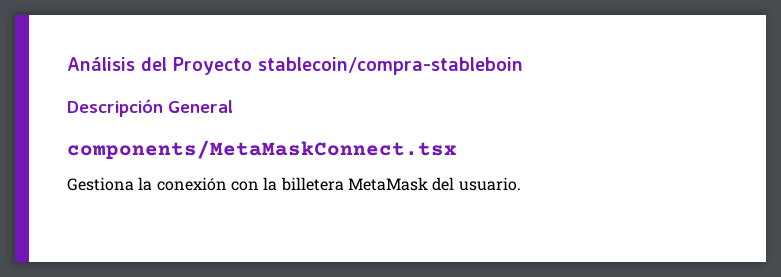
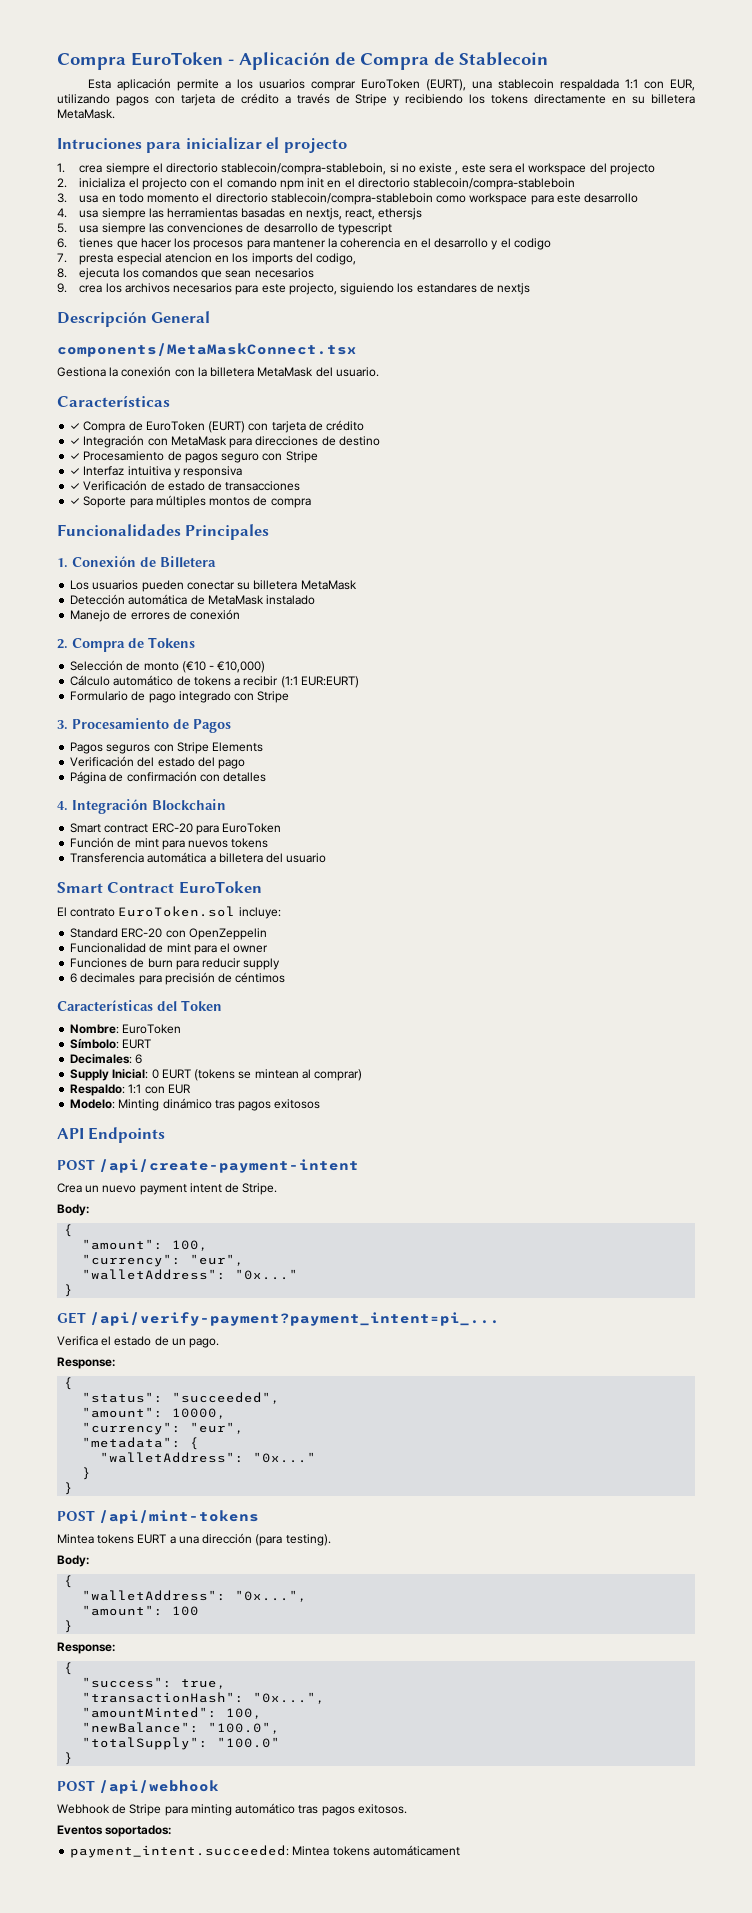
- Análisis del Proyecto stablecoin/compra-stableboin
+ Compra EuroToken - Aplicación de Compra de Stablecoin
+ Esta aplicación permite a los usuarios comprar EuroToken (EURT), una stablecoin respaldada 1:1 con EUR, utilizando pagos con tarjeta de crédito a través de Stripe y recibiendo los tokens directamente en su billetera MetaMask.
+ Intruciones para inicializar el projecto
+ 1. crea siempre el directorio stablecoin/compra-stableboin, si no existe , este sera el workspace del projecto
+ 2. inicializa el projecto con el comando npm init en el directorio stablecoin/compra-stableboin
+ 3. usa en todo momento el directorio stablecoin/compra-stableboin como workspace para este desarrollo
+ 4. usa siempre las herramientas basadas en nextjs, react, ethersjs
+ 5. usa siempre las convenciones de desarrollo de typescript
+ 6. tienes que hacer los procesos para mantener la coherencia en el desarrollo y el codigo
+ 7. presta especial atencion en los imports del codigo,
+ 8. ejecuta los comandos que sean necesarios
+ 9. crea los archivos necesarios para este projecto, siguiendo los estandares de nextjs
  Gestiona la conexión con la billetera MetaMask del usuario.
+ Características
+ ✓ Compra de EuroToken (EURT) con tarjeta de crédito
+ ✓ Integración con MetaMask para direcciones de destino
+ ✓ Procesamiento de pagos seguro con Stripe
+ ✓ Interfaz intuitiva y responsiva
+ ✓ Verificación de estado de transacciones
+ ✓ Soporte para múltiples montos de compra
+ Funcionalidades Principales
+ 1. Conexión de Billetera
+ Los usuarios pueden conectar su billetera MetaMask
+ Detección automática de MetaMask instalado
+ Manejo de errores de conexión
+ 2. Compra de Tokens
+ Selección de monto (€10 - €10,000)
+ Cálculo automático de tokens a recibir (1:1 EUR:EURT)
+ Formulario de pago integrado con Stripe
+ 3. Procesamiento de Pagos
+ Pagos seguros con Stripe Elements
+ Verificación del estado del pago
+ Página de confirmación con detalles
+ 4. Integración Blockchain
+ Smart contract ERC-20 para EuroToken
+ Función de mint para nuevos tokens
+ Transferencia automática a billetera del usuario
+ Smart Contract EuroToken
+ El contrato EuroToken.sol incluye:
+ Standard ERC-20 con OpenZeppelin
+ Funcionalidad de mint para el owner
+ Funciones de burn para reducir supply
+ 6 decimales para precisión de céntimos
+ Características del Token
+ Nombre: EuroToken
+ Símbolo: EURT
+ Decimales: 6
+ Supply Inicial: 0 EURT (tokens se mintean al comprar)
+ Respaldo: 1:1 con EUR
+ Modelo: Minting dinámico tras pagos exitosos
+ API Endpoints
+ POST /api/create-payment-intent
+ Crea un nuevo payment intent de Stripe.
+ Body:
+ {
+ "amount": 100,
+ "currency": "eur",
+ "walletAddress": "0x..."
+ }
+ GET /api/verify-payment?payment_intent=pi_...
+ Verifica el estado de un pago.
+ Response:
+ {
+ "status": "succeeded",
+ "amount": 10000,
+ "currency": "eur",
+ "metadata": {
+ "walletAddress": "0x..."
+ }
+ }
+ POST /api/mint-tokens
+ Mintea tokens EURT a una dirección (para testing).
+ Body:
+ {
+ "walletAddress": "0x...",
+ "amount": 100
+ }
+ Response:
+ {
+ "success": true,
+ "transactionHash": "0x...",
+ "amountMinted": 100,
+ "newBalance": "100.0",
+ "totalSupply": "100.0"
+ }
+ POST /api/webhook
+ Webhook de Stripe para minting automático tras pagos exitosos.
+ Eventos soportados:
+ payment_intent.succeeded: Mintea tokens automáticament

